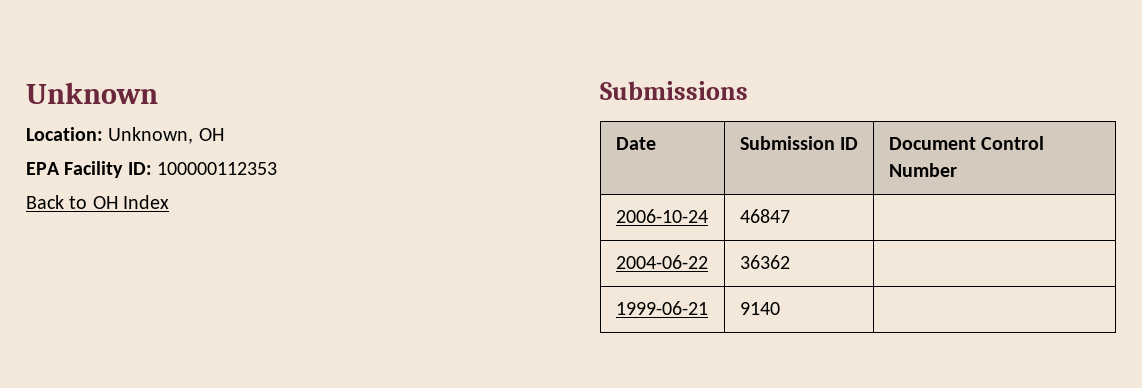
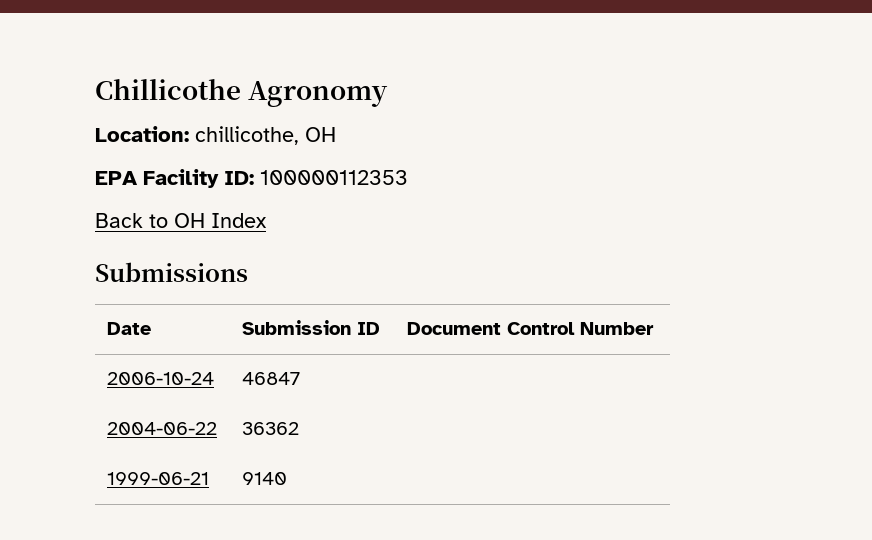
- Unknown
+ Chillicothe Agronomy
- Location: Unknown, OH
+ Location: chillicothe, OH

